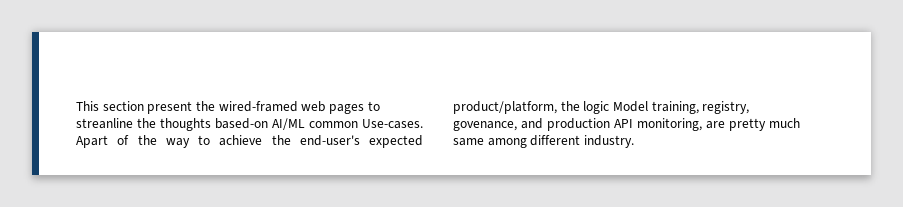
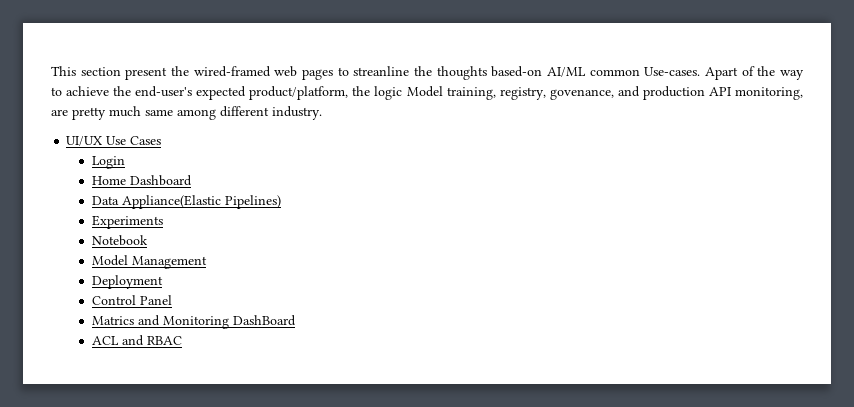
+ UI/UX Use Cases
+ Login
+ Home Dashboard
+ Data Appliance(Elastic Pipelines)
+ Experiments
+ Notebook
+ Model Management
+ Deployment
+ Control Panel
+ Matrics and Monitoring DashBoard
+ ACL and RBAC

